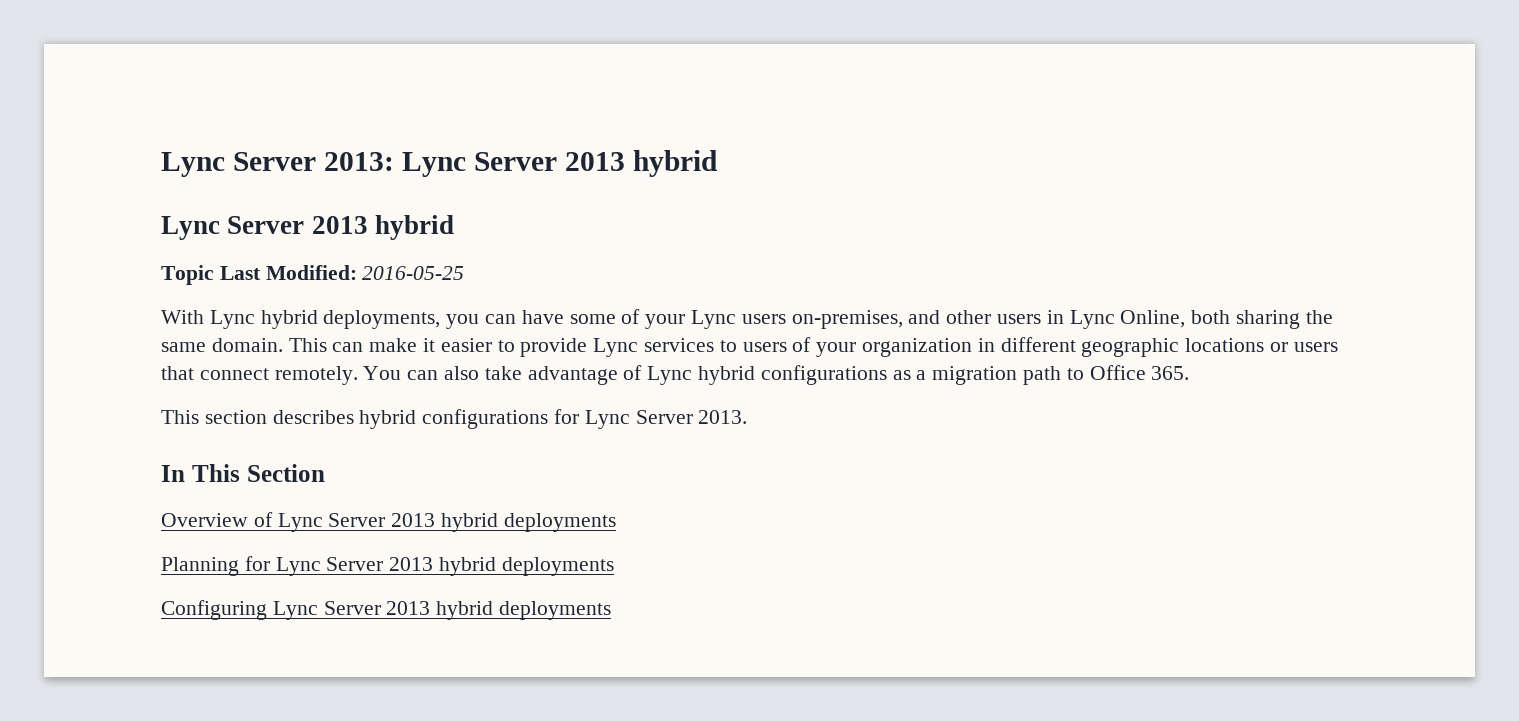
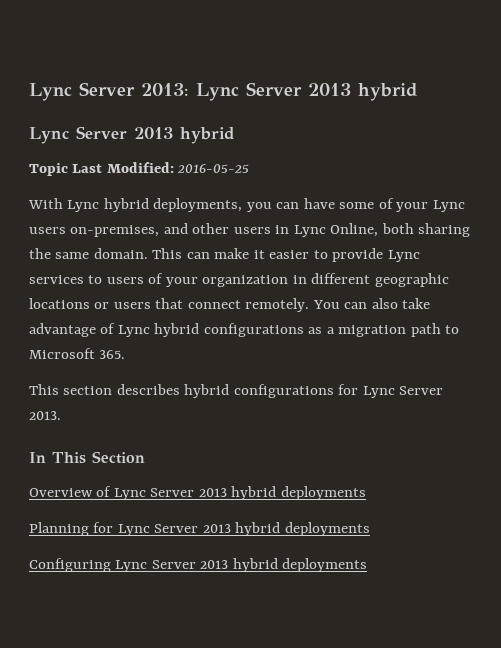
- You can also take advantage of Lync hybrid configurations as a migration path to Office 365.
+ You can also take advantage of Lync hybrid configurations as a migration path to Microsoft 365.

